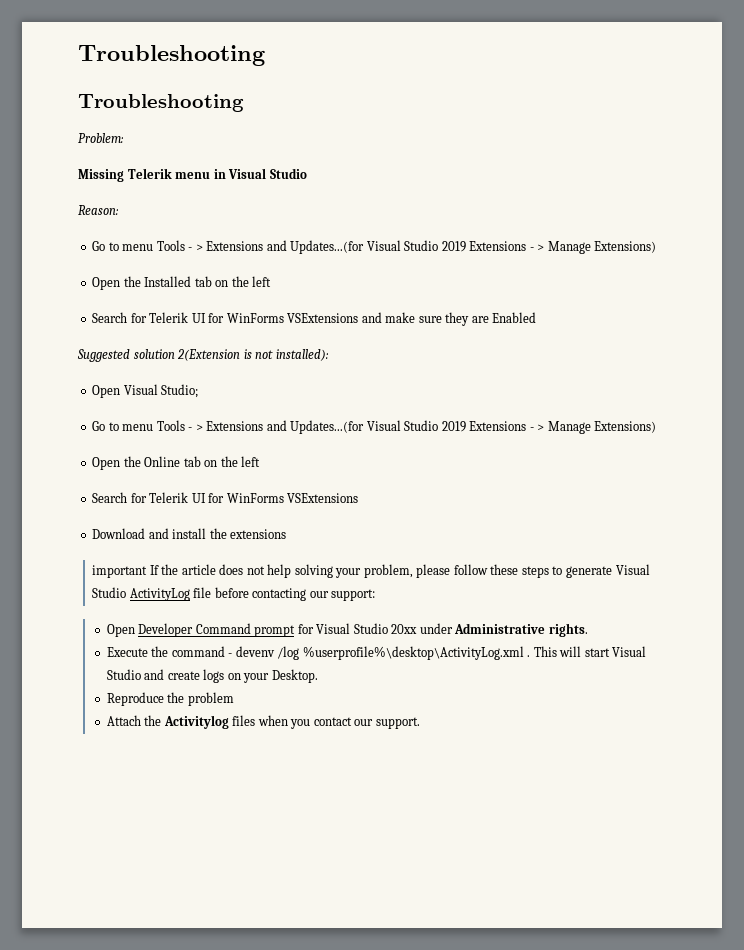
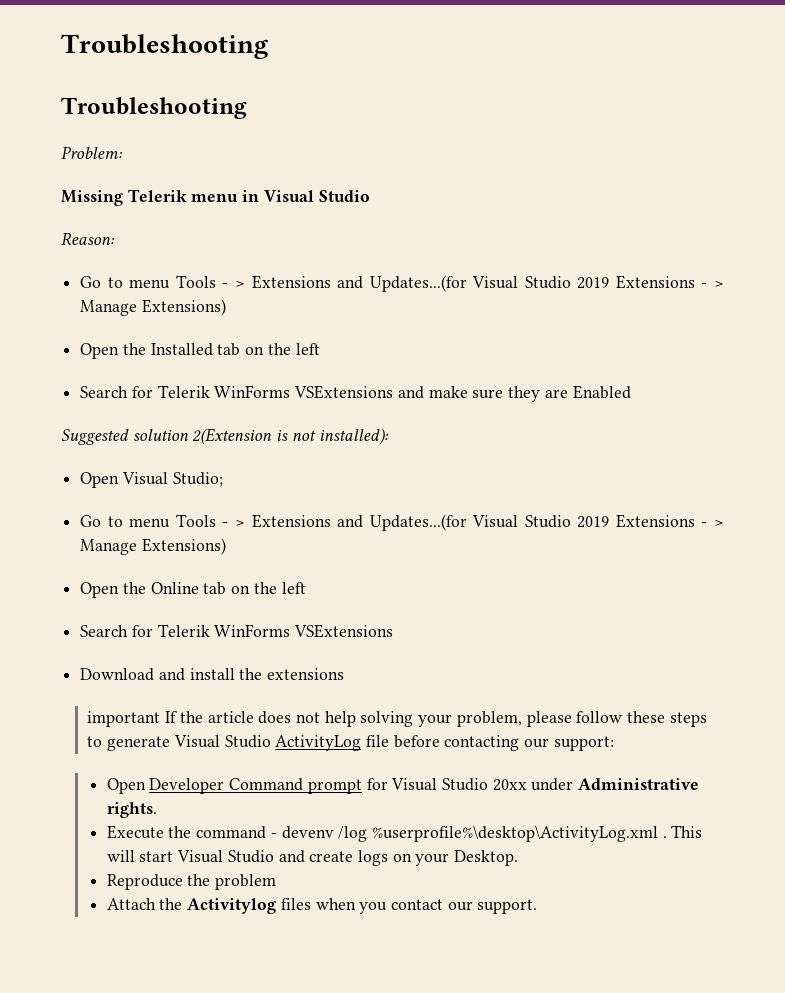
- Search for Telerik UI for WinForms VSExtensions and make sure they are Enabled
+ Search for Telerik WinForms VSExtensions and make sure they are Enabled
  Open the Online tab on the left
- Search for Telerik UI for WinForms VSExtensions
+ Search for Telerik WinForms VSExtensions

